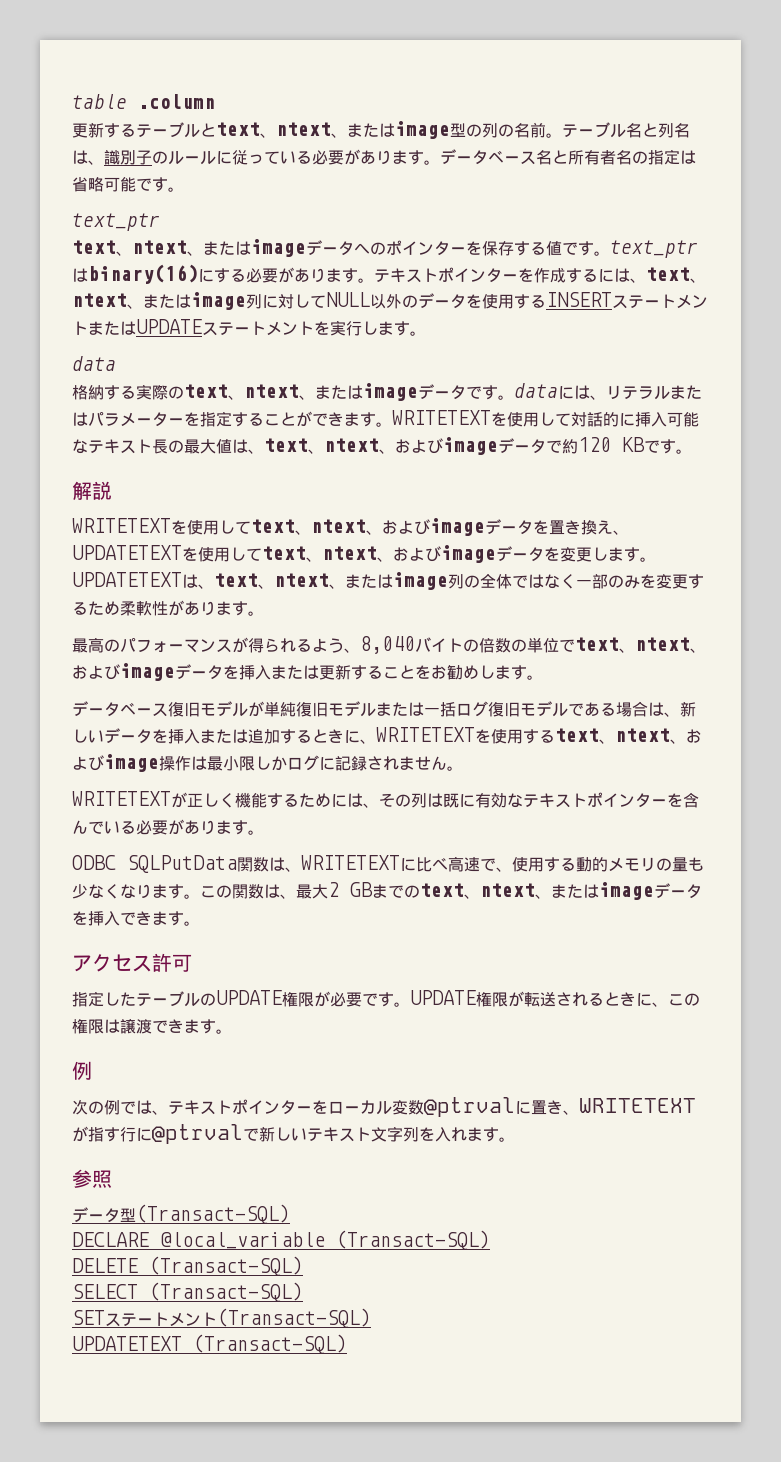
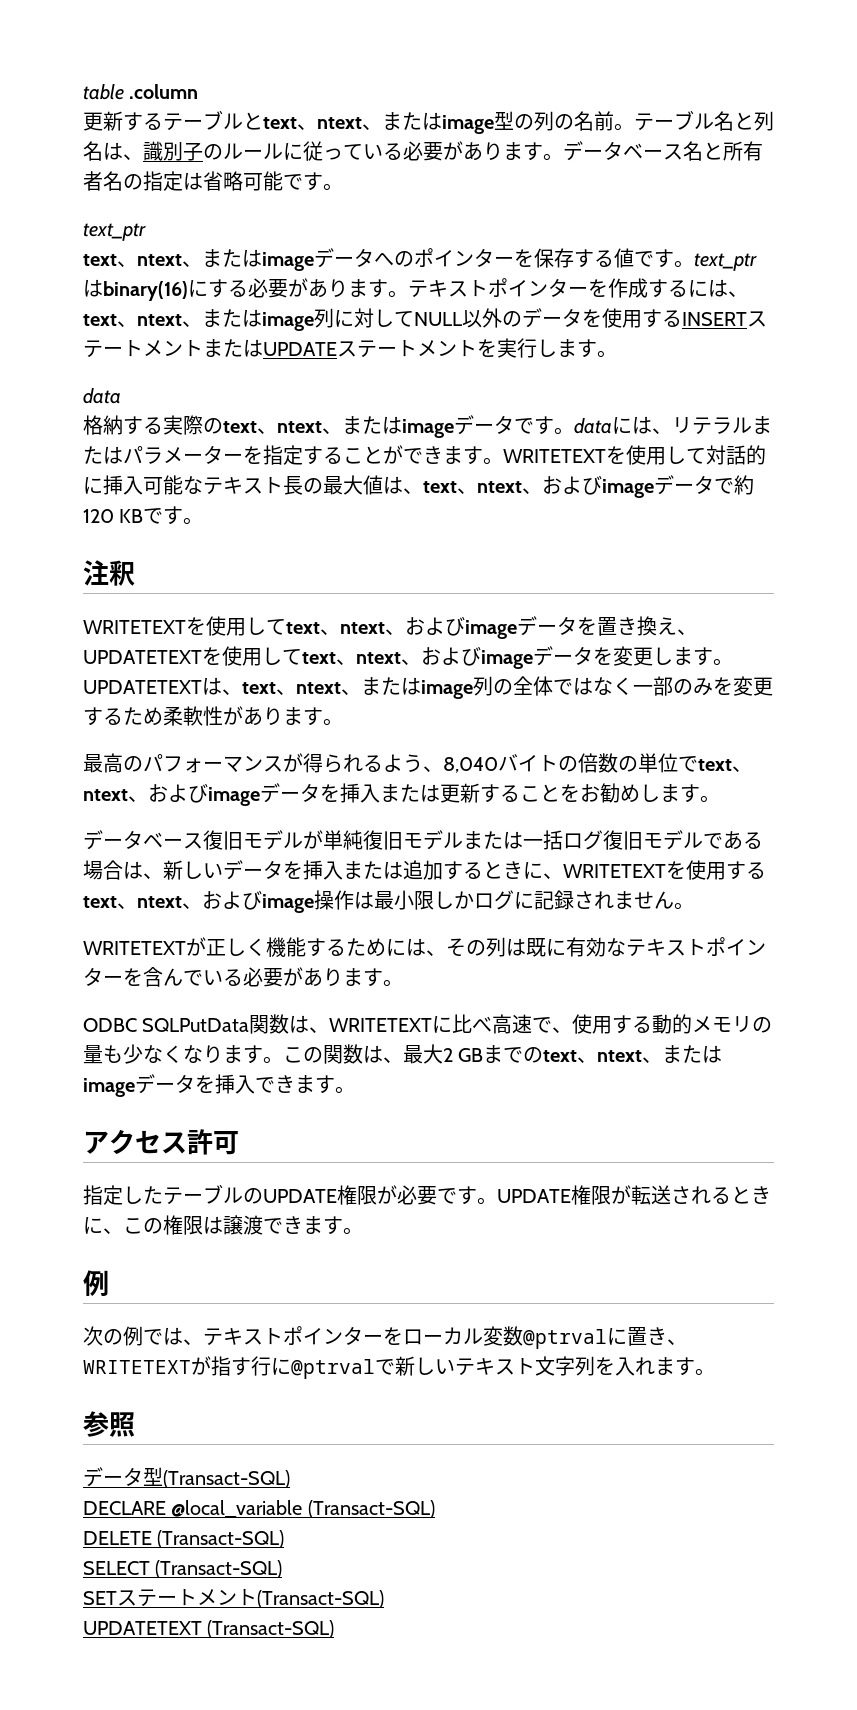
- 解説
+ 注釈

